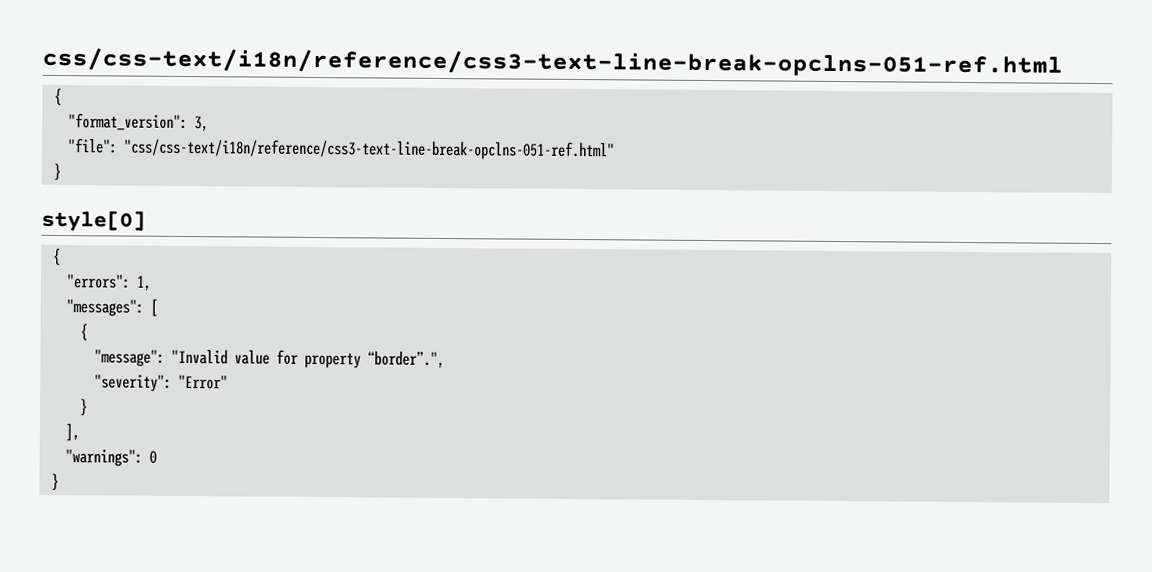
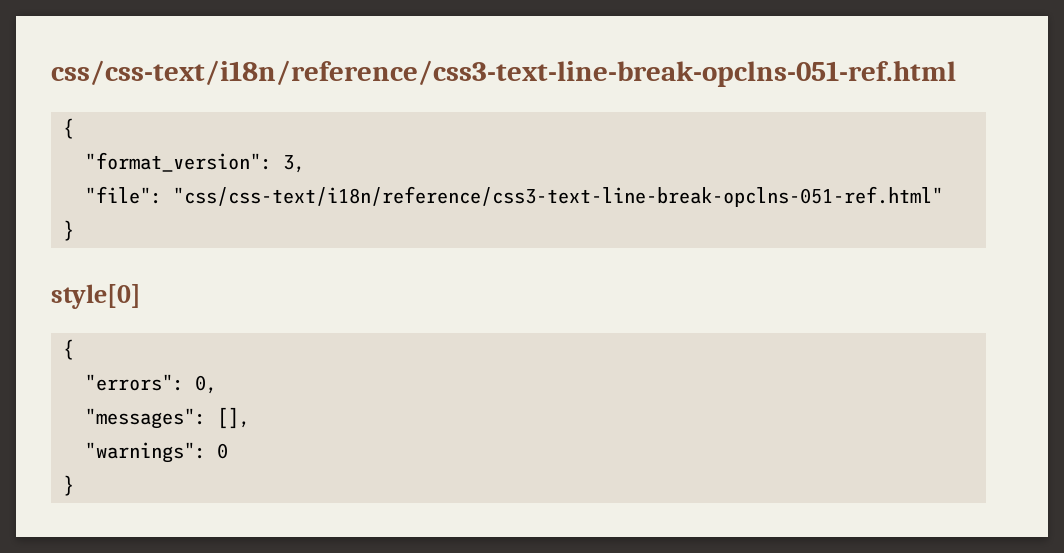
- "errors": 1,
+ "errors": 0,
- "messages": [
- {
- "message": "Invalid value for property “border”.",
- "severity": "Error"
- }
- ],
+ "messages": [],

